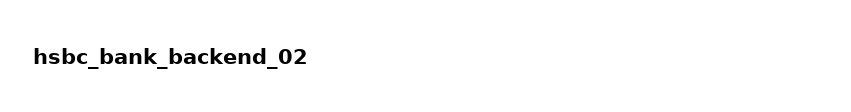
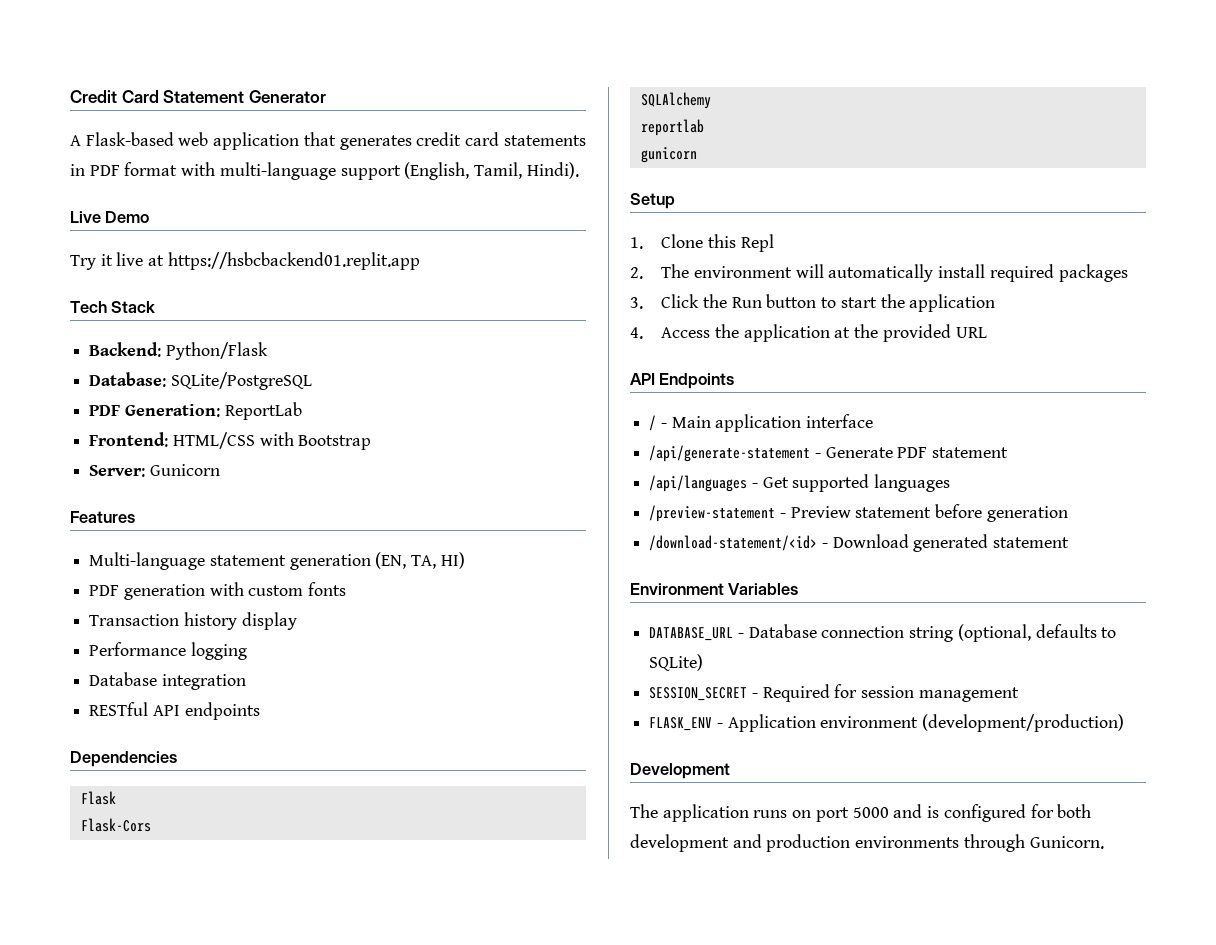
- hsbc_bank_backend_02
+ Credit Card Statement Generator
+ A Flask-based web application that generates credit card statements in PDF format with multi-language support (English, Tamil, Hindi).
+ Live Demo
+ Try it live at https://hsbcbackend01.replit.app
+ Tech Stack
+ Backend: Python/Flask
+ Database: SQLite/PostgreSQL
+ PDF Generation: ReportLab
+ Frontend: HTML/CSS with Bootstrap
+ Server: Gunicorn
+ Features
+ Multi-language statement generation (EN, TA, HI)
+ PDF generation with custom fonts
+ Transaction history display
+ Performance logging
+ Database integration
+ RESTful API endpoints
+ Dependencies
+ Flask
+ Flask-Cors
+ SQLAlchemy
+ reportlab
+ gunicorn
+ Setup
+ 1. Clone this Repl
+ 2. The environment will automatically install required packages
+ 3. Click the Run button to start the application
+ 4. Access the application at the provided URL
+ API Endpoints
+ / - Main application interface
+ /api/generate-statement - Generate PDF statement
+ /api/languages - Get supported languages
+ /preview-statement - Preview statement before generation
+ /download-statement/<id> - Download generated statement
+ Environment Variables
+ DATABASE_URL - Database connection string (optional, defaults to SQLite)
+ SESSION_SECRET - Required for session management
+ FLASK_ENV - Application environment (development/production)
+ Development
+ The application runs on port 5000 and is configured for both development and production environments through Gunicorn.

